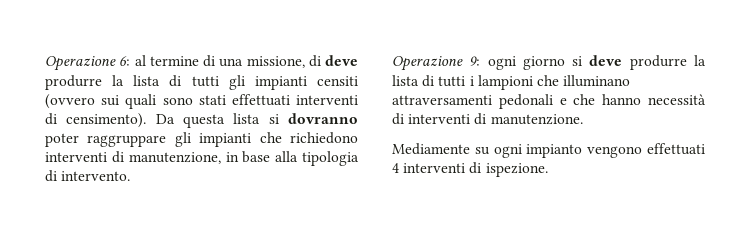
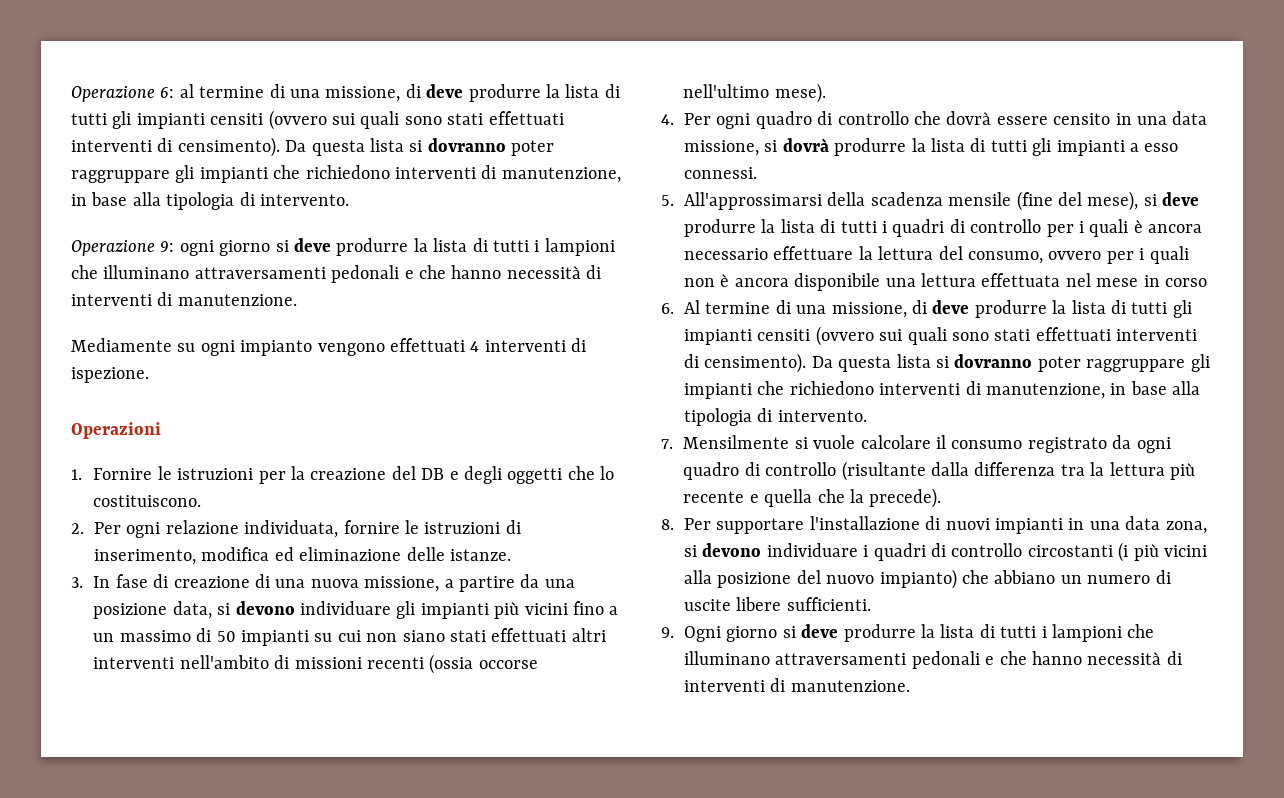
+ Operazioni
+ 1. Fornire le istruzioni per la creazione del DB e degli oggetti che lo costituiscono.
+ 2. Per ogni relazione individuata, fornire le istruzioni di inserimento, modifica ed eliminazione delle istanze.
+ 3. In fase di creazione di una nuova missione, a partire da una posizione data, si devono individuare gli impianti più vicini fino a un massimo di 50 impianti su cui non siano stati effettuati altri interventi nell'ambito di missioni recenti (ossia occorse nell'ultimo mese).
+ 4. Per ogni quadro di controllo che dovrà essere censito in una data missione, si dovrà produrre la lista di tutti gli impianti a esso connessi.
+ 5. All'approssimarsi della scadenza mensile (fine del mese), si deve produrre la lista di tutti i quadri di controllo per i quali è ancora necessario effettuare la lettura del consumo, ovvero per i quali non è ancora disponibile una lettura effettuata nel mese in corso
+ 6. Al termine di una missione, di deve produrre la lista di tutti gli impianti censiti (ovvero sui quali sono stati effettuati interventi di censimento). Da questa lista si dovranno poter raggruppare gli impianti che richiedono interventi di manutenzione, in base alla tipologia di intervento.
+ 7. Mensilmente si vuole calcolare il consumo registrato da ogni quadro di controllo (risultante dalla differenza tra la lettura più recente e quella che la precede).
+ 8. Per supportare l'installazione di nuovi impianti in una data zona, si devono individuare i quadri di controllo circostanti (i più vicini alla posizione del nuovo impianto) che abbiano un numero di uscite libere sufficienti.
+ 9. Ogni giorno si deve produrre la lista di tutti i lampioni che illuminano attraversamenti pedonali e che hanno necessità di interventi di manutenzione.

